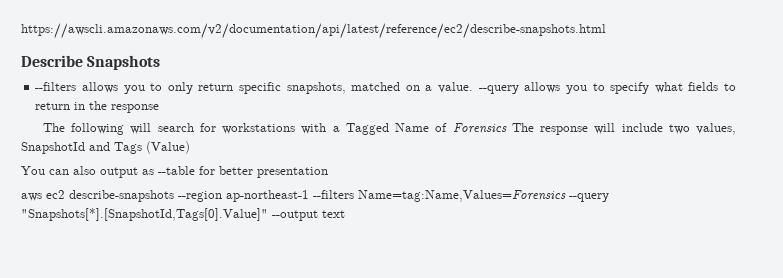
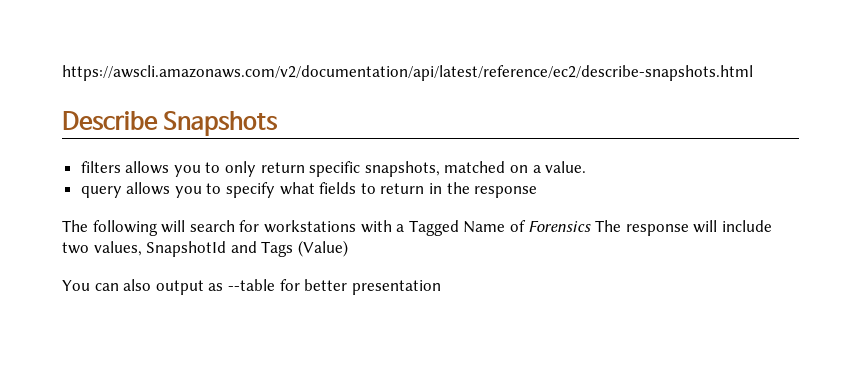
- --filters allows you to only return specific snapshots, matched on a value. --query allows you to specify what fields to return in the response
+ filters allows you to only return specific snapshots, matched on a value.
+ query allows you to specify what fields to return in the response
- aws ec2 describe-snapshots --region ap-northeast-1 --filters Name=tag:Name,Values=Forensics --query "Snapshots[*].[SnapshotId,Tags[0].Value]" --output text

